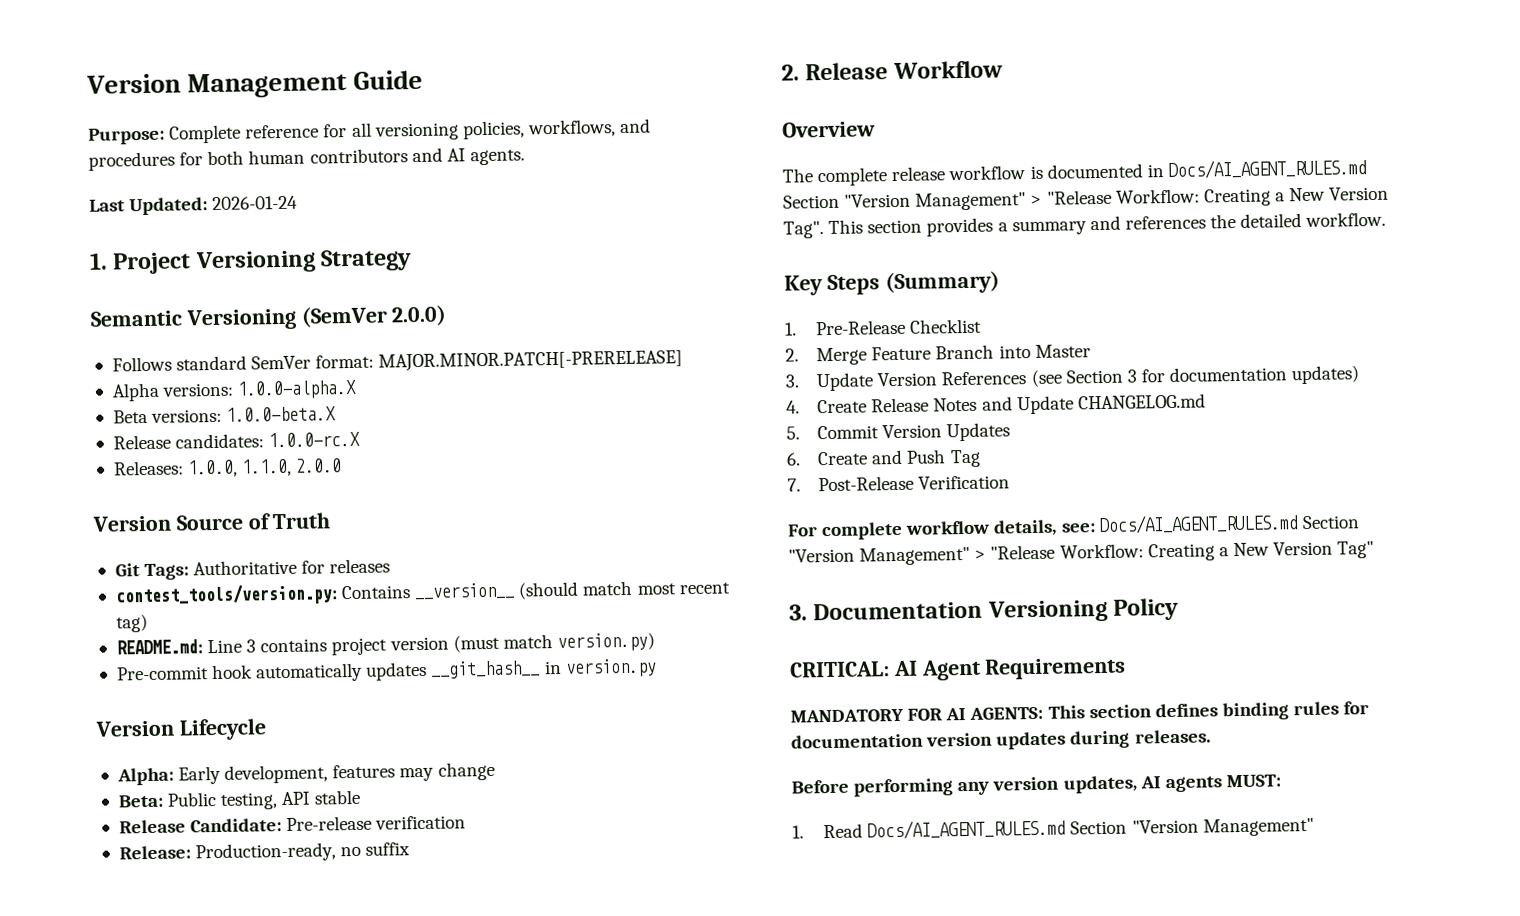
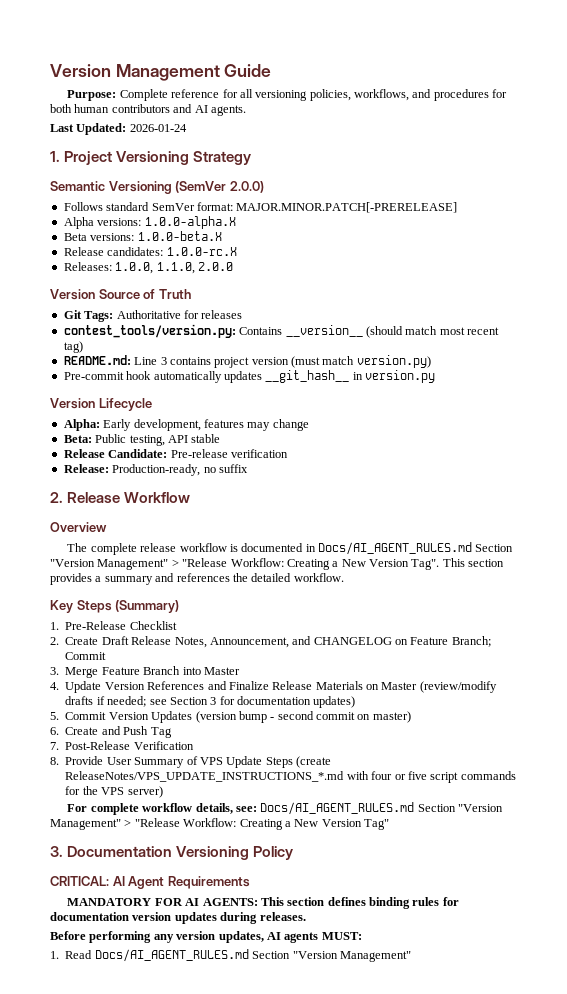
- 2. Merge Feature Branch into Master
+ 2. Create Draft Release Notes, Announcement, and CHANGELOG on Feature Branch; Commit
+ 3. Merge Feature Branch into Master
- 3. Update Version References (see Section 3 for documentation updates)
+ 4. Update Version References and Finalize Release Materials on Master (review/modify drafts if needed; see Section 3 for documentation updates)
- 4. Create Release Notes and Update CHANGELOG.md
- 5. Commit Version Updates
+ 5. Commit Version Updates (version bump - second commit on master)
+ 8. Provide User Summary of VPS Update Steps (create ReleaseNotes/VPS_UPDATE_INSTRUCTIONS_*.md with four or five script commands for the VPS server)

